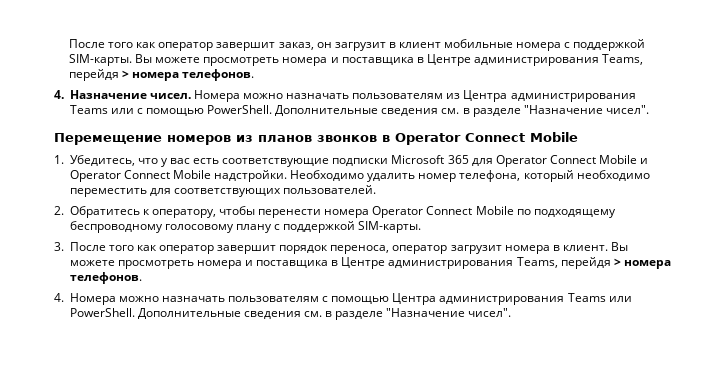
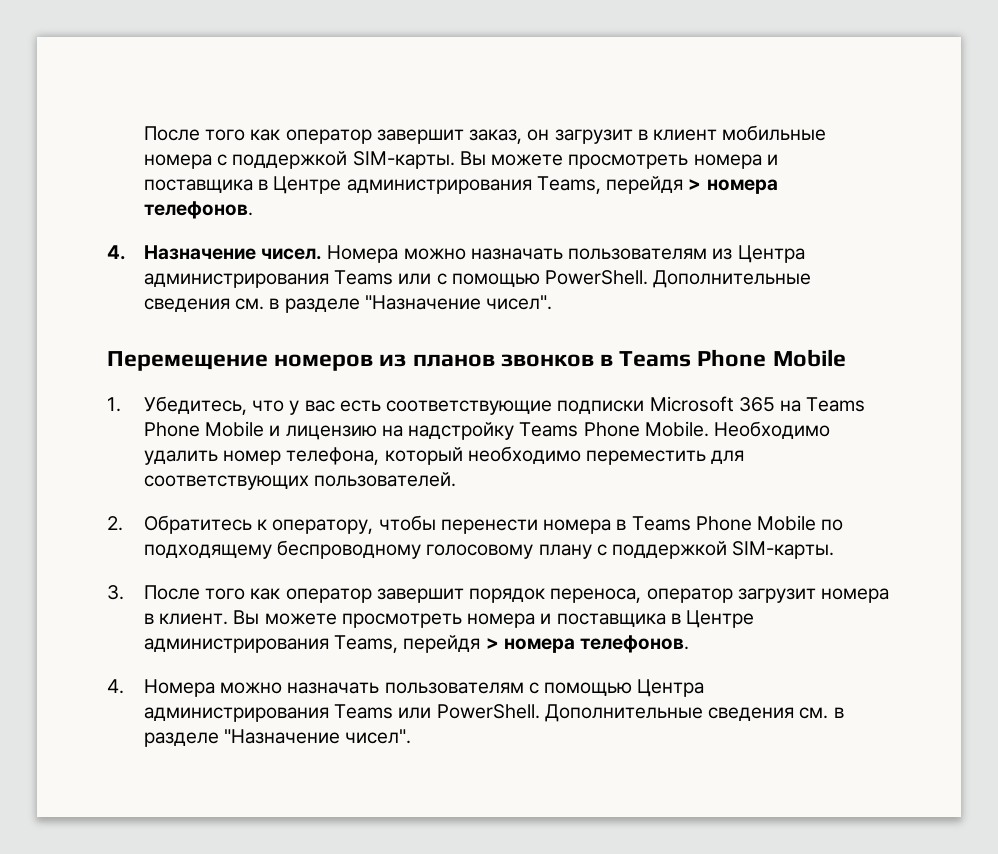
- Перемещение номеров из планов звонков в Operator Connect Mobile
+ Перемещение номеров из планов звонков в Teams Phone Mobile
- 1. Убедитесь, что у вас есть соответствующие подписки Microsoft 365 для Operator Connect Mobile и Operator Connect Mobile надстройки.
+ 1. Убедитесь, что у вас есть соответствующие подписки Microsoft 365 на Teams Phone Mobile и лицензию на надстройку Teams Phone Mobile.
- 2. Обратитесь к оператору, чтобы перенести номера Operator Connect Mobile по подходящему беспроводному голосовому плану с поддержкой SIM-карты.
+ 2. Обратитесь к оператору, чтобы перенести номера в Teams Phone Mobile по подходящему беспроводному голосовому плану с поддержкой SIM-карты.

